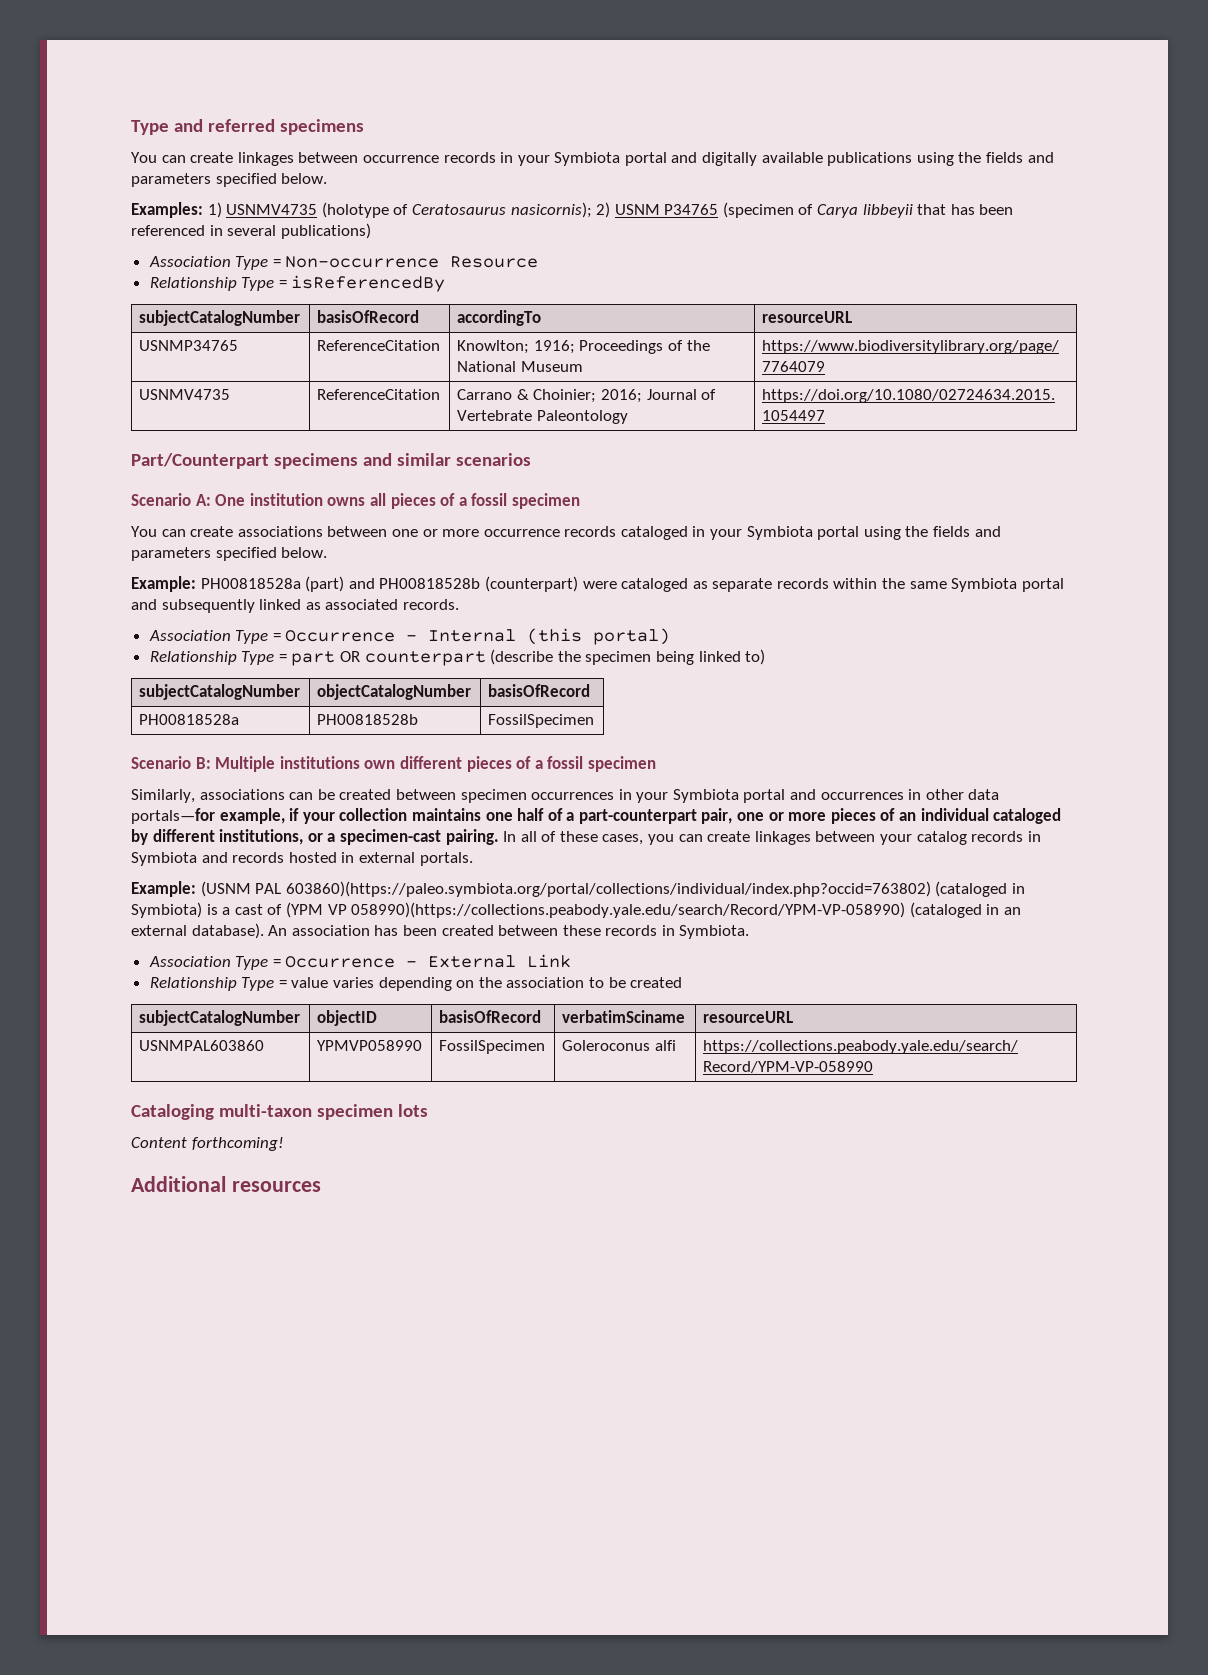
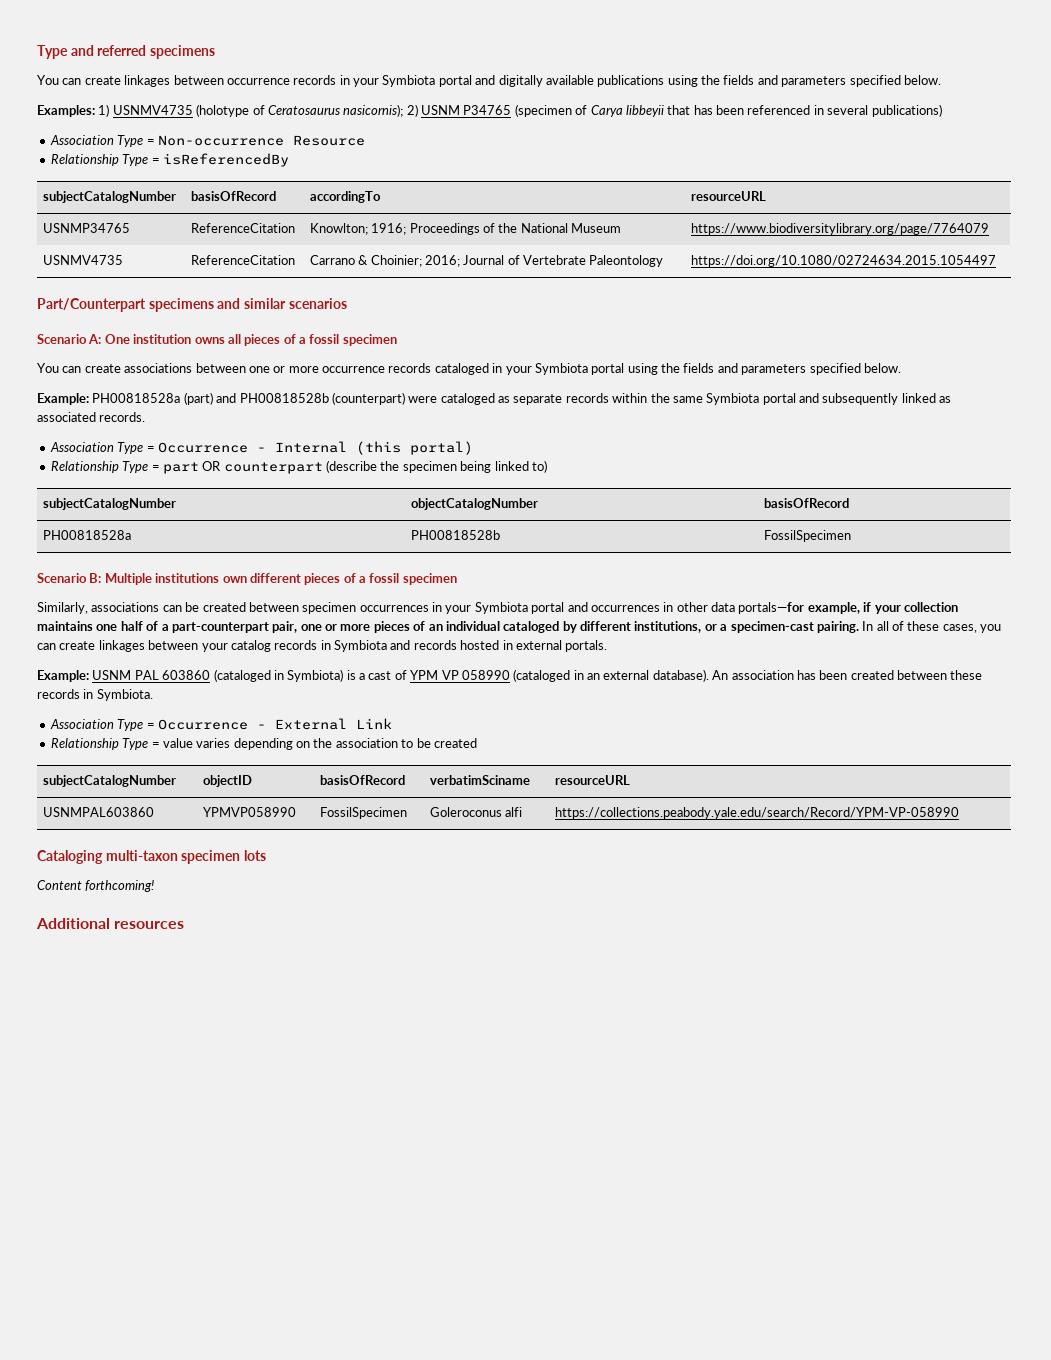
- Example: (USNM PAL 603860)(https://paleo.symbiota.org/portal/collections/individual/index.php?occid=763802) (cataloged in Symbiota) is a cast of (YPM VP 058990)(https://collections.peabody.yale.edu/search/Record/YPM-VP-058990) (cataloged in an external database).
+ Example: USNM PAL 603860 (cataloged in Symbiota) is a cast of YPM VP 058990 (cataloged in an external database).

